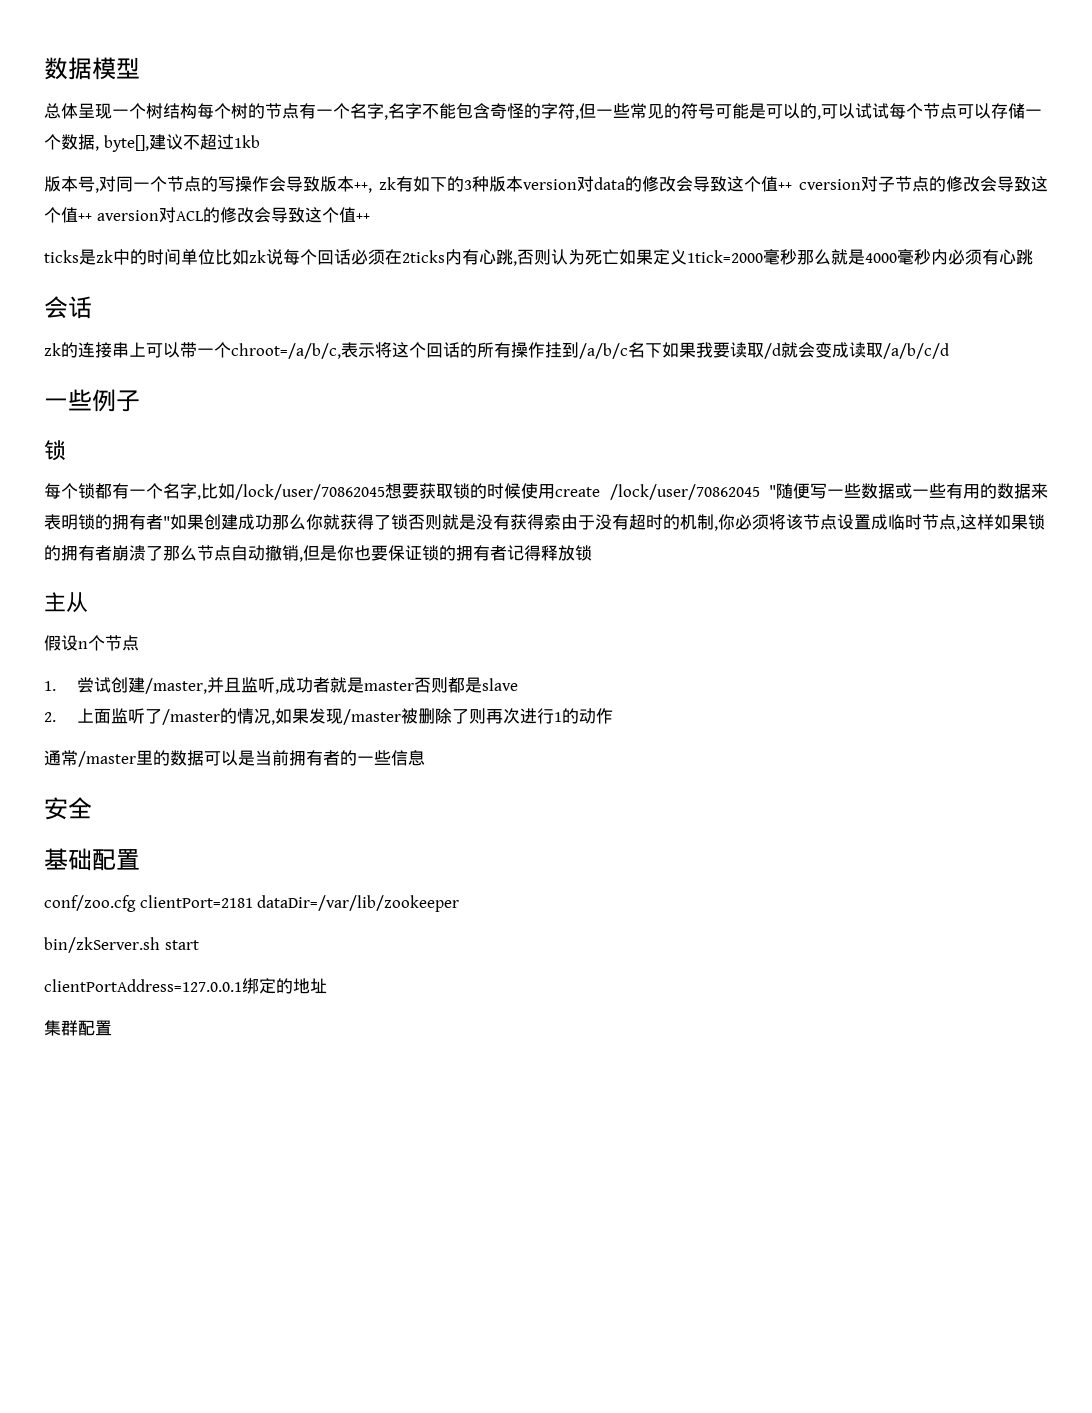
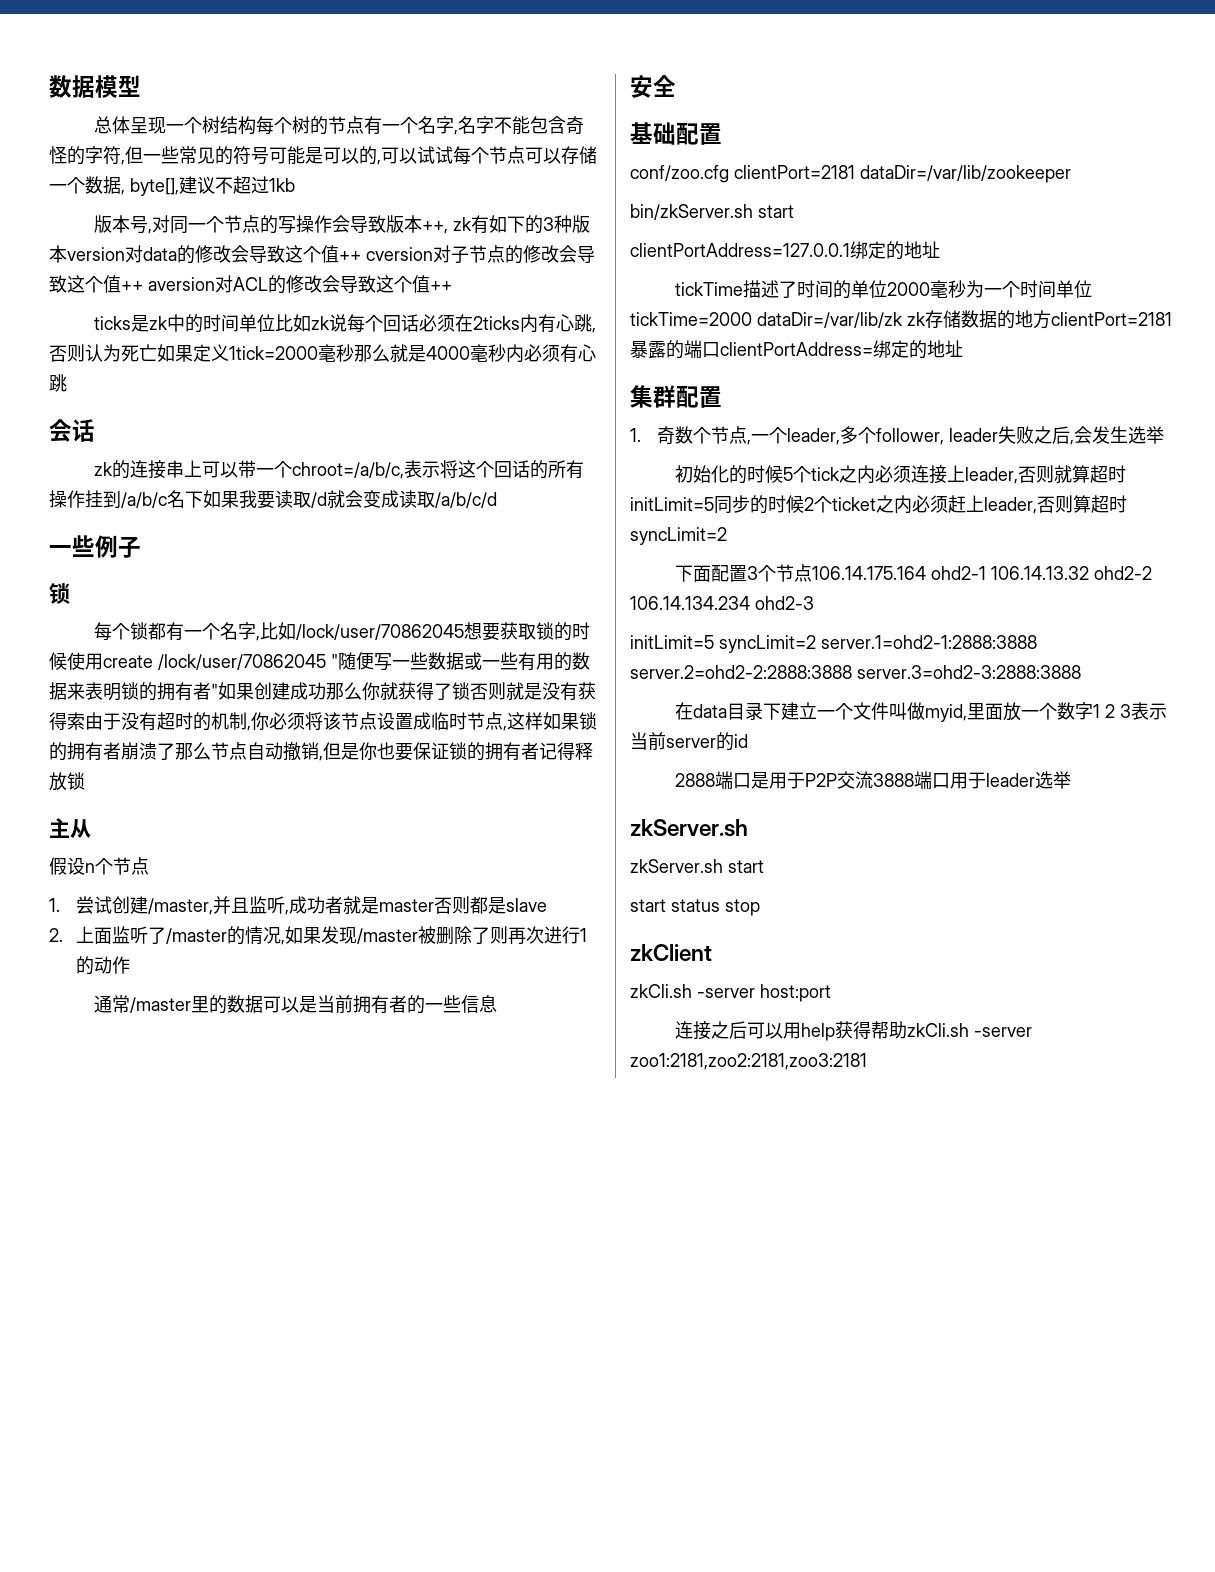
+ tickTime描述了时间的单位2000毫秒为一个时间单位tickTime=2000 dataDir=/var/lib/zk zk存储数据的地方clientPort=2181暴露的端口clientPortAddress=绑定的地址
  集群配置
+ 1.奇数个节点,一个leader,多个follower, leader失败之后,会发生选举
+ 初始化的时候5个tick之内必须连接上leader,否则就算超时initLimit=5同步的时候2个ticket之内必须赶上leader,否则算超时syncLimit=2
+ 下面配置3个节点106.14.175.164 ohd2-1 106.14.13.32 ohd2-2 106.14.134.234 ohd2-3
+ initLimit=5 syncLimit=2 server.1=ohd2-1:2888:3888 server.2=ohd2-2:2888:3888 server.3=ohd2-3:2888:3888
+ 在data目录下建立一个文件叫做myid,里面放一个数字1 2 3表示当前server的id
+ 2888端口是用于P2P交流3888端口用于leader选举
+ zkServer.sh
+ zkServer.sh start
+ start status stop
+ zkClient
+ zkCli.sh -server host:port
+ 连接之后可以用help获得帮助zkCli.sh -server zoo1:2181,zoo2:2181,zoo3:2181

